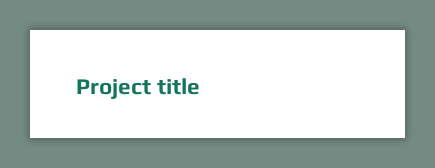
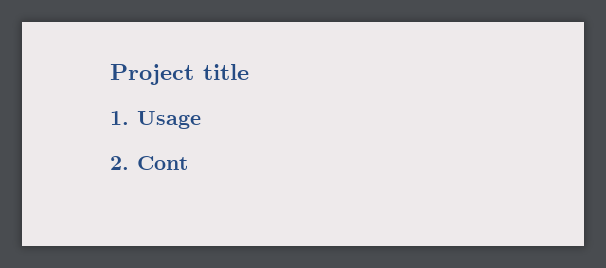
+ 1. Usage
+ 2. Cont

